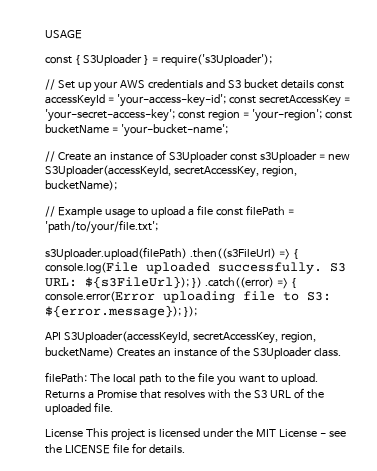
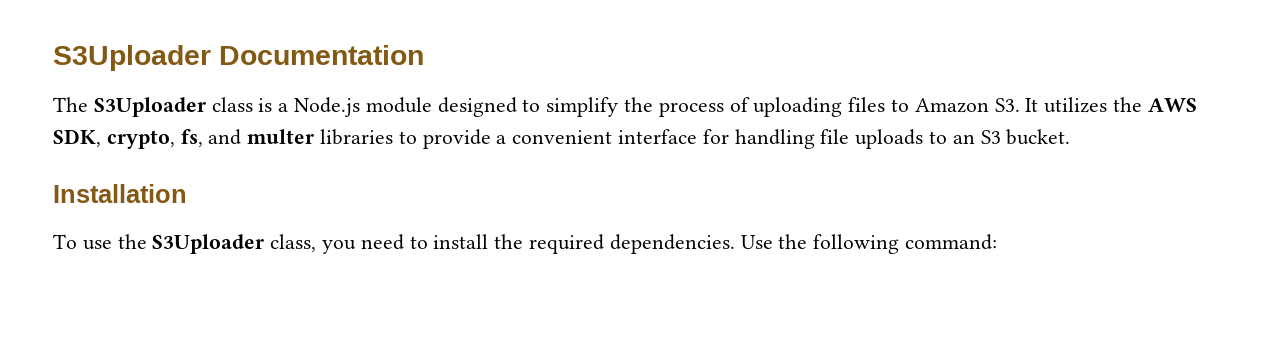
- USAGE
- const { S3Uploader } = require('s3Uploader');
- // Set up your AWS credentials and S3 bucket details const accessKeyId = 'your-access-key-id'; const secretAccessKey = 'your-secret-access-key'; const region = 'your-region'; const bucketName = 'your-bucket-name';
- // Create an instance of S3Uploader const s3Uploader = new S3Uploader(accessKeyId, secretAccessKey, region, bucketName);
- // Example usage to upload a file const filePath = 'path/to/your/file.txt';
- s3Uploader.upload(filePath) .then((s3FileUrl) => { console.log(File uploaded successfully. S3 URL: ${s3FileUrl}); }) .catch((error) => { console.error(Error uploading file to S3: ${error.message}); });
- API S3Uploader(accessKeyId, secretAccessKey, region, bucketName) Creates an instance of the S3Uploader class.
- filePath: The local path to the file you want to upload. Returns a Promise that resolves with the S3 URL of the uploaded file.
- License This project is licensed under the MIT License - see the LICENSE file for details.
+ S3Uploader Documentation
+ The S3Uploader class is a Node.js module designed to simplify the process of uploading files to Amazon S3. It utilizes the AWS SDK, crypto, fs, and multer libraries to provide a convenient interface for handling file uploads to an S3 bucket.
+ Installation
+ To use the S3Uploader class, you need to install the required dependencies. Use the following command:

